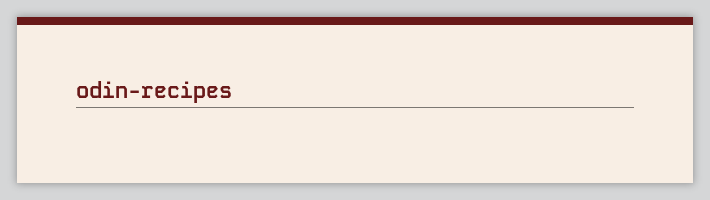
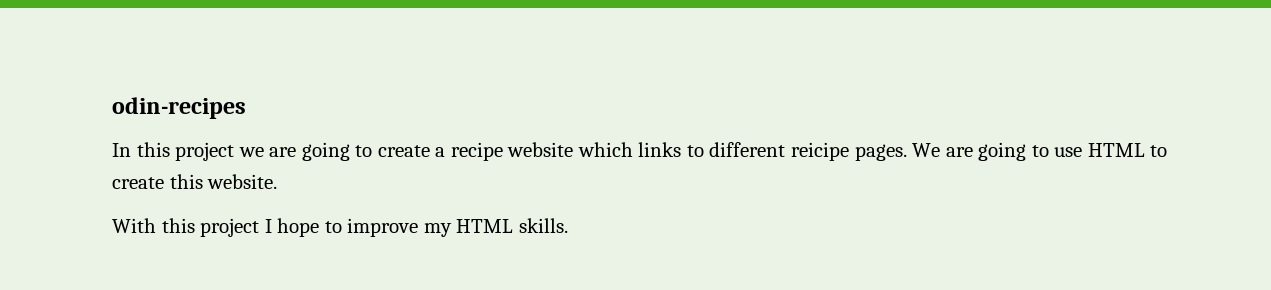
+ In this project we are going to create a recipe website which links to different reicipe pages. We are going to use HTML to create this website.
+ With this project I hope to improve my HTML skills.

